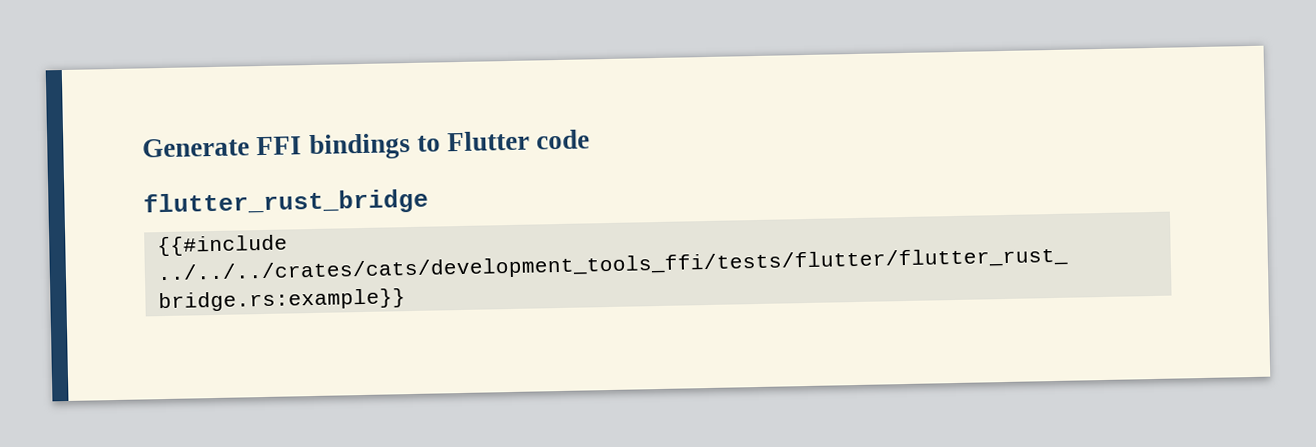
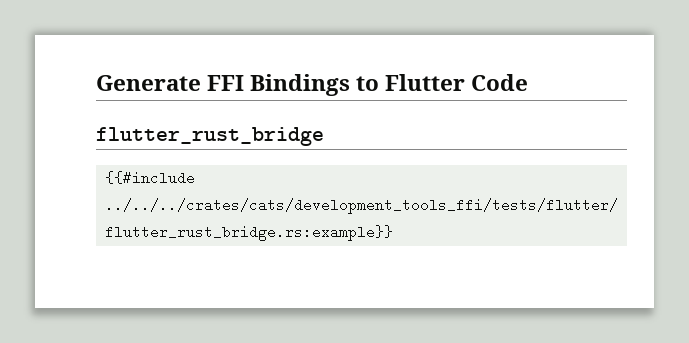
- Generate FFI bindings to Flutter code
+ Generate FFI Bindings to Flutter Code

